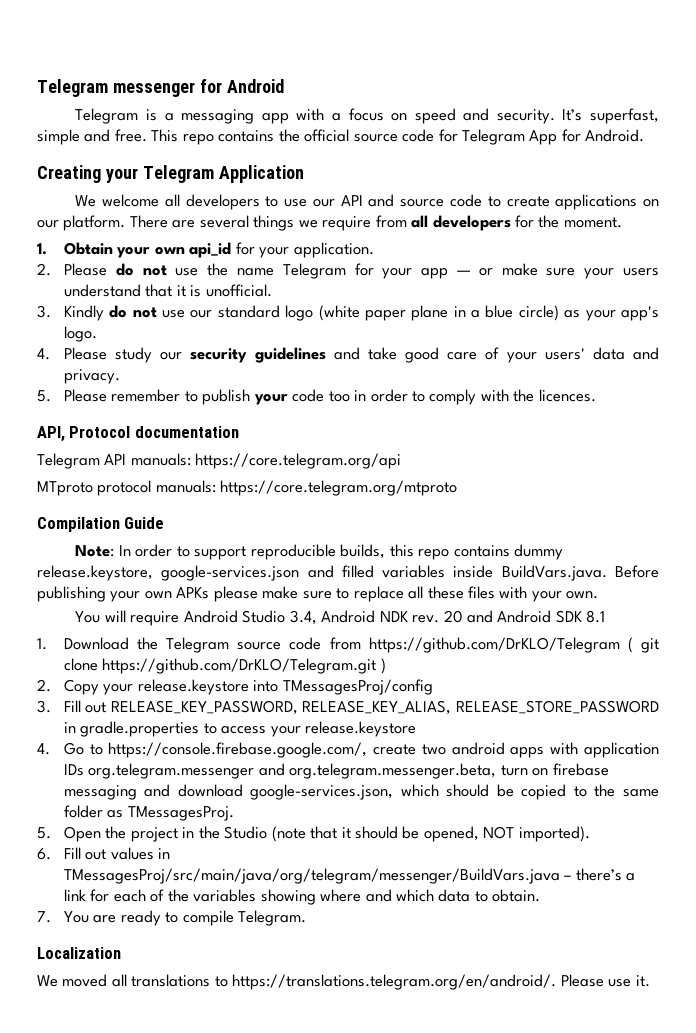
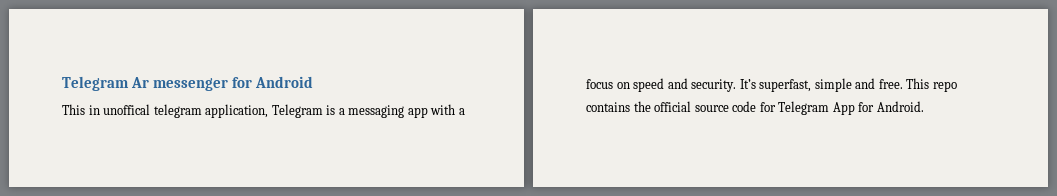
- Telegram messenger for Android
+ Telegram Ar messenger for Android
- Telegram is a messaging app with a focus on speed and security.
+ This in unoffical telegram application, Telegram is a messaging app with a focus on speed and security.
- Creating your Telegram Application
- We welcome all developers to use our API and source code to create applications on our platform. There are several things we require from all developers for the moment.
- 1. Obtain your own api_id for your application.
- 2. Please do not use the name Telegram for your app — or make sure your users understand that it is unofficial.
- 3. Kindly do not use our standard logo (white paper plane in a blue circle) as your app's logo.
- 4. Please study our security guidelines and take good care of your users' data and privacy.
- 5. Please remember to publish your code too in order to comply with the licences.
- API, Protocol documentation
- Telegram API manuals: https://core.telegram.org/api
- MTproto protocol manuals: https://core.telegram.org/mtproto
- Compilation Guide
- Note: In order to support reproducible builds, this repo contains dummy release.keystore, google-services.json and filled variables inside BuildVars.java. Before publishing your own APKs please make sure to replace all these files with your own.
- You will require Android Studio 3.4, Android NDK rev. 20 and Android SDK 8.1
- 1. Download the Telegram source code from https://github.com/DrKLO/Telegram ( git clone https://github.com/DrKLO/Telegram.git )
- 2. Copy your release.keystore into TMessagesProj/config
- 3. Fill out RELEASE_KEY_PASSWORD, RELEASE_KEY_ALIAS, RELEASE_STORE_PASSWORD in gradle.properties to access your release.keystore
- 4. Go to https://console.firebase.google.com/, create two android apps with application IDs org.telegram.messenger and org.telegram.messenger.beta, turn on firebase messaging and download google-services.json, which should be copied to the same folder as TMessagesProj.
- 5. Open the project in the Studio (note that it should be opened, NOT imported).
- 6. Fill out values in TMessagesProj/src/main/java/org/telegram/messenger/BuildVars.java – there’s a link for each of the variables showing where and which data to obtain.
- 7. You are ready to compile Telegram.
- Localization
- We moved all translations to https://translations.telegram.org/en/android/. Please use it.

